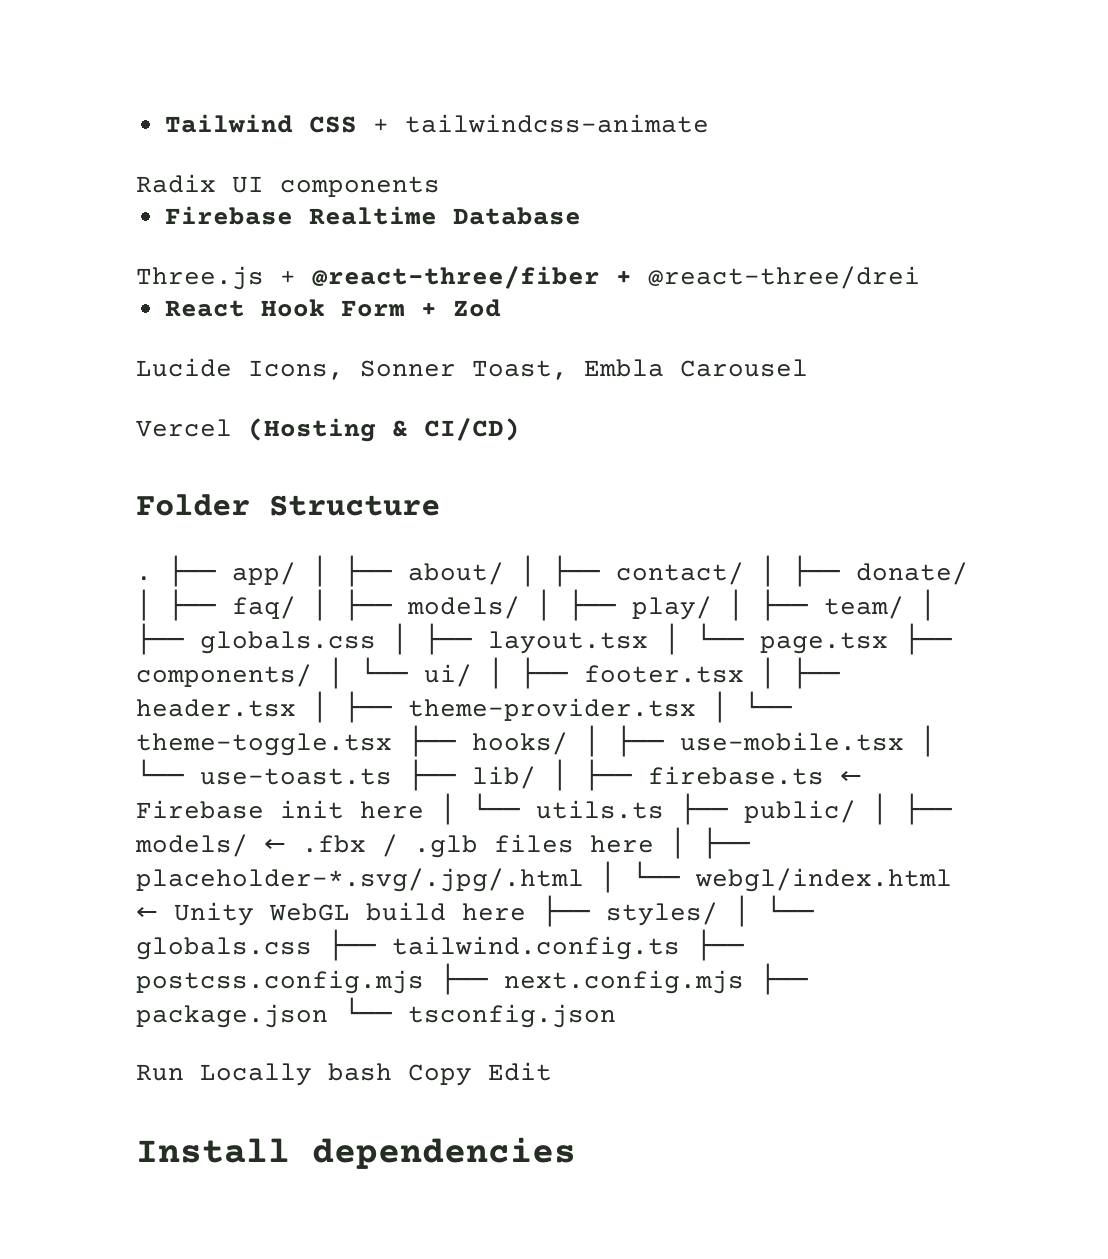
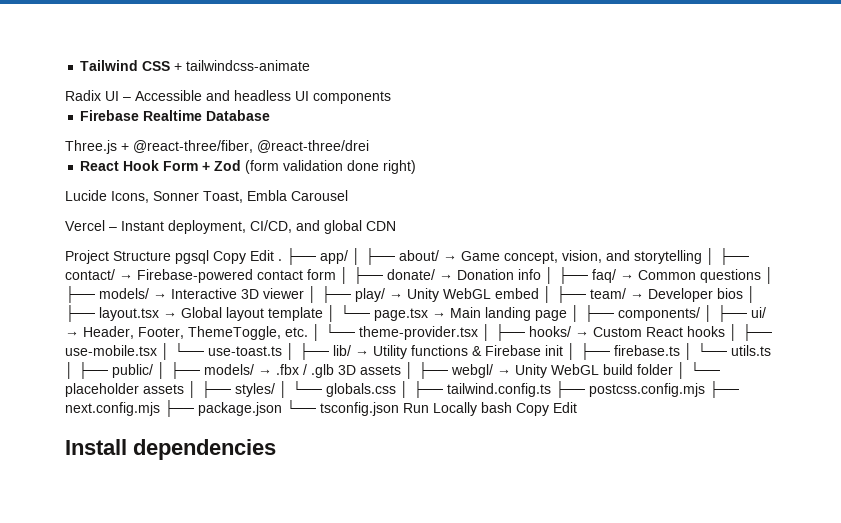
- Radix UI components
+ Radix UI – Accessible and headless UI components
- Three.js + @react-three/fiber + @react-three/drei
+ Three.js + @react-three/fiber, @react-three/drei
- React Hook Form + Zod
+ React Hook Form + Zod (form validation done right)
- Vercel (Hosting & CI/CD)
- Folder Structure
- .
+ Vercel – Instant deployment, CI/CD, and global CDN
+ Project Structure pgsql Copy Edit .
- ├── app/ │ ├── about/ │ ├── contact/ │ ├── donate/ │ ├── faq/ │ ├── models/ │ ├── play/ │ ├── team/ │ ├── globals.css │ ├── layout.tsx │ └── page.tsx ├── components/ │ └── ui/ │ ├── footer.tsx │ ├── header.tsx │ ├── theme-provider.tsx │ └── theme-toggle.tsx ├── hooks/ │ ├── use-mobile.tsx │ └── use-toast.ts ├── lib/ │ ├── firebase.ts ← Firebase init here │ └── utils.ts ├── public/ │ ├── models/ ← .fbx / .glb files here │ ├── placeholder-*.svg/.jpg/.html │ └── webgl/index.html ← Unity WebGL build here ├── styles/ │ └── globals.css ├── tailwind.config.ts ├── postcss.config.mjs ├── next.config.mjs ├── package.json └── tsconfig.json
- Run Locally bash Copy Edit
+ ├── app/ │ ├── about/ → Game concept, vision, and storytelling │ ├── contact/ → Firebase-powered contact form │ ├── donate/ → Donation info │ ├── faq/ → Common questions │ ├── models/ → Interactive 3D viewer │ ├── play/ → Unity WebGL embed │ ├── team/ → Developer bios │ ├── layout.tsx → Global layout template │ └── page.tsx → Main landing page │ ├── components/ │ ├── ui/ → Header, Footer, ThemeToggle, etc. │ └── theme-provider.tsx │ ├── hooks/ → Custom React hooks │ ├── use-mobile.tsx │ └── use-toast.ts │ ├── lib/ → Utility functions & Firebase init │ ├── firebase.ts │ └── utils.ts │ ├── public/ │ ├── models/ → .fbx / .glb 3D assets │ ├── webgl/ → Unity WebGL build folder │ └── placeholder assets │ ├── styles/ │ └── globals.css │ ├── tailwind.config.ts ├── postcss.config.mjs ├── next.config.mjs ├── package.json └── tsconfig.json Run Locally bash Copy Edit

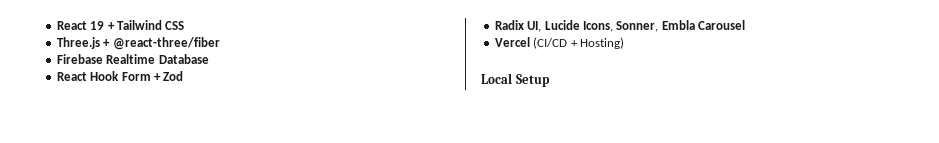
- Tailwind CSS + tailwindcss-animate
- Radix UI – Accessible and headless UI components
+ React 19 + Tailwind CSS
+ Three.js + @react-three/fiber
- Three.js + @react-three/fiber, @react-three/drei
- React Hook Form + Zod (form validation done right)
- Lucide Icons, Sonner Toast, Embla Carousel
- Vercel – Instant deployment, CI/CD, and global CDN
- Project Structure pgsql Copy Edit . ├── app/ │ ├── about/ → Game concept, vision, and storytelling │ ├── contact/ → Firebase-powered contact form │ ├── donate/ → Donation info │ ├── faq/ → Common questions │ ├── models/ → Interactive 3D viewer │ ├── play/ → Unity WebGL embed │ ├── team/ → Developer bios │ ├── layout.tsx → Global layout template │ └── page.tsx → Main landing page │ ├── components/ │ ├── ui/ → Header, Footer, ThemeToggle, etc. │ └── theme-provider.tsx │ ├── hooks/ → Custom React hooks │ ├── use-mobile.tsx │ └── use-toast.ts │ ├── lib/ → Utility functions & Firebase init │ ├── firebase.ts │ └── utils.ts │ ├── public/ │ ├── models/ → .fbx / .glb 3D assets │ ├── webgl/ → Unity WebGL build folder │ └── placeholder assets │ ├── styles/ │ └── globals.css │ ├── tailwind.config.ts ├── postcss.config.mjs ├── next.config.mjs ├── package.json └── tsconfig.json Run Locally bash Copy Edit
- Install dependencies
+ React Hook Form + Zod
+ Radix UI, Lucide Icons, Sonner, Embla Carousel
+ Vercel (CI/CD + Hosting)
+ Local Setup

